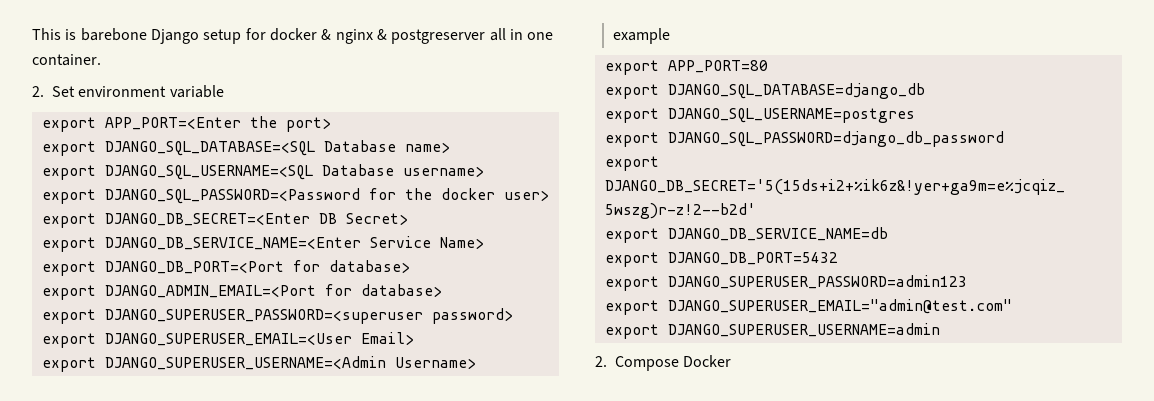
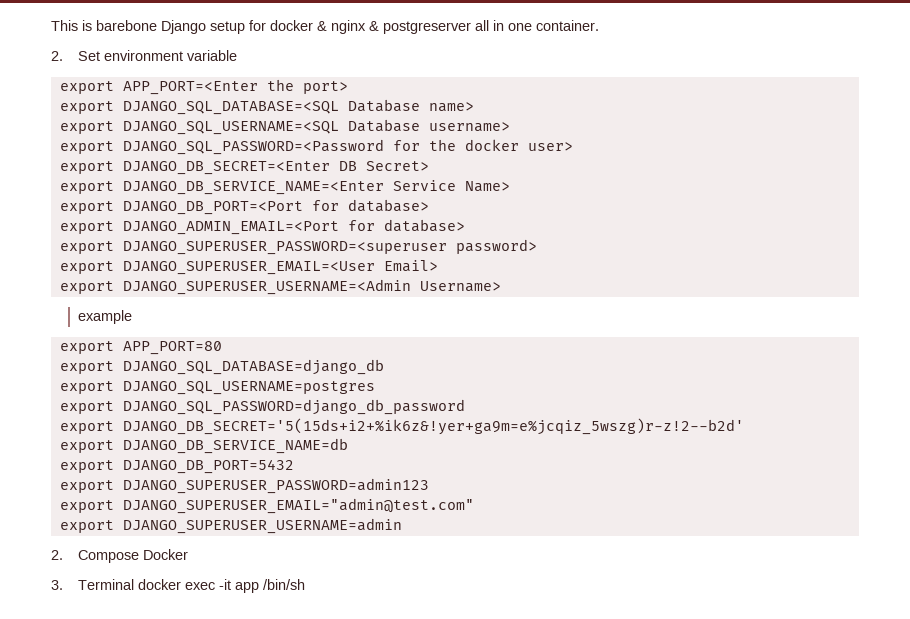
+ 3. Terminal docker exec -it app /bin/sh

